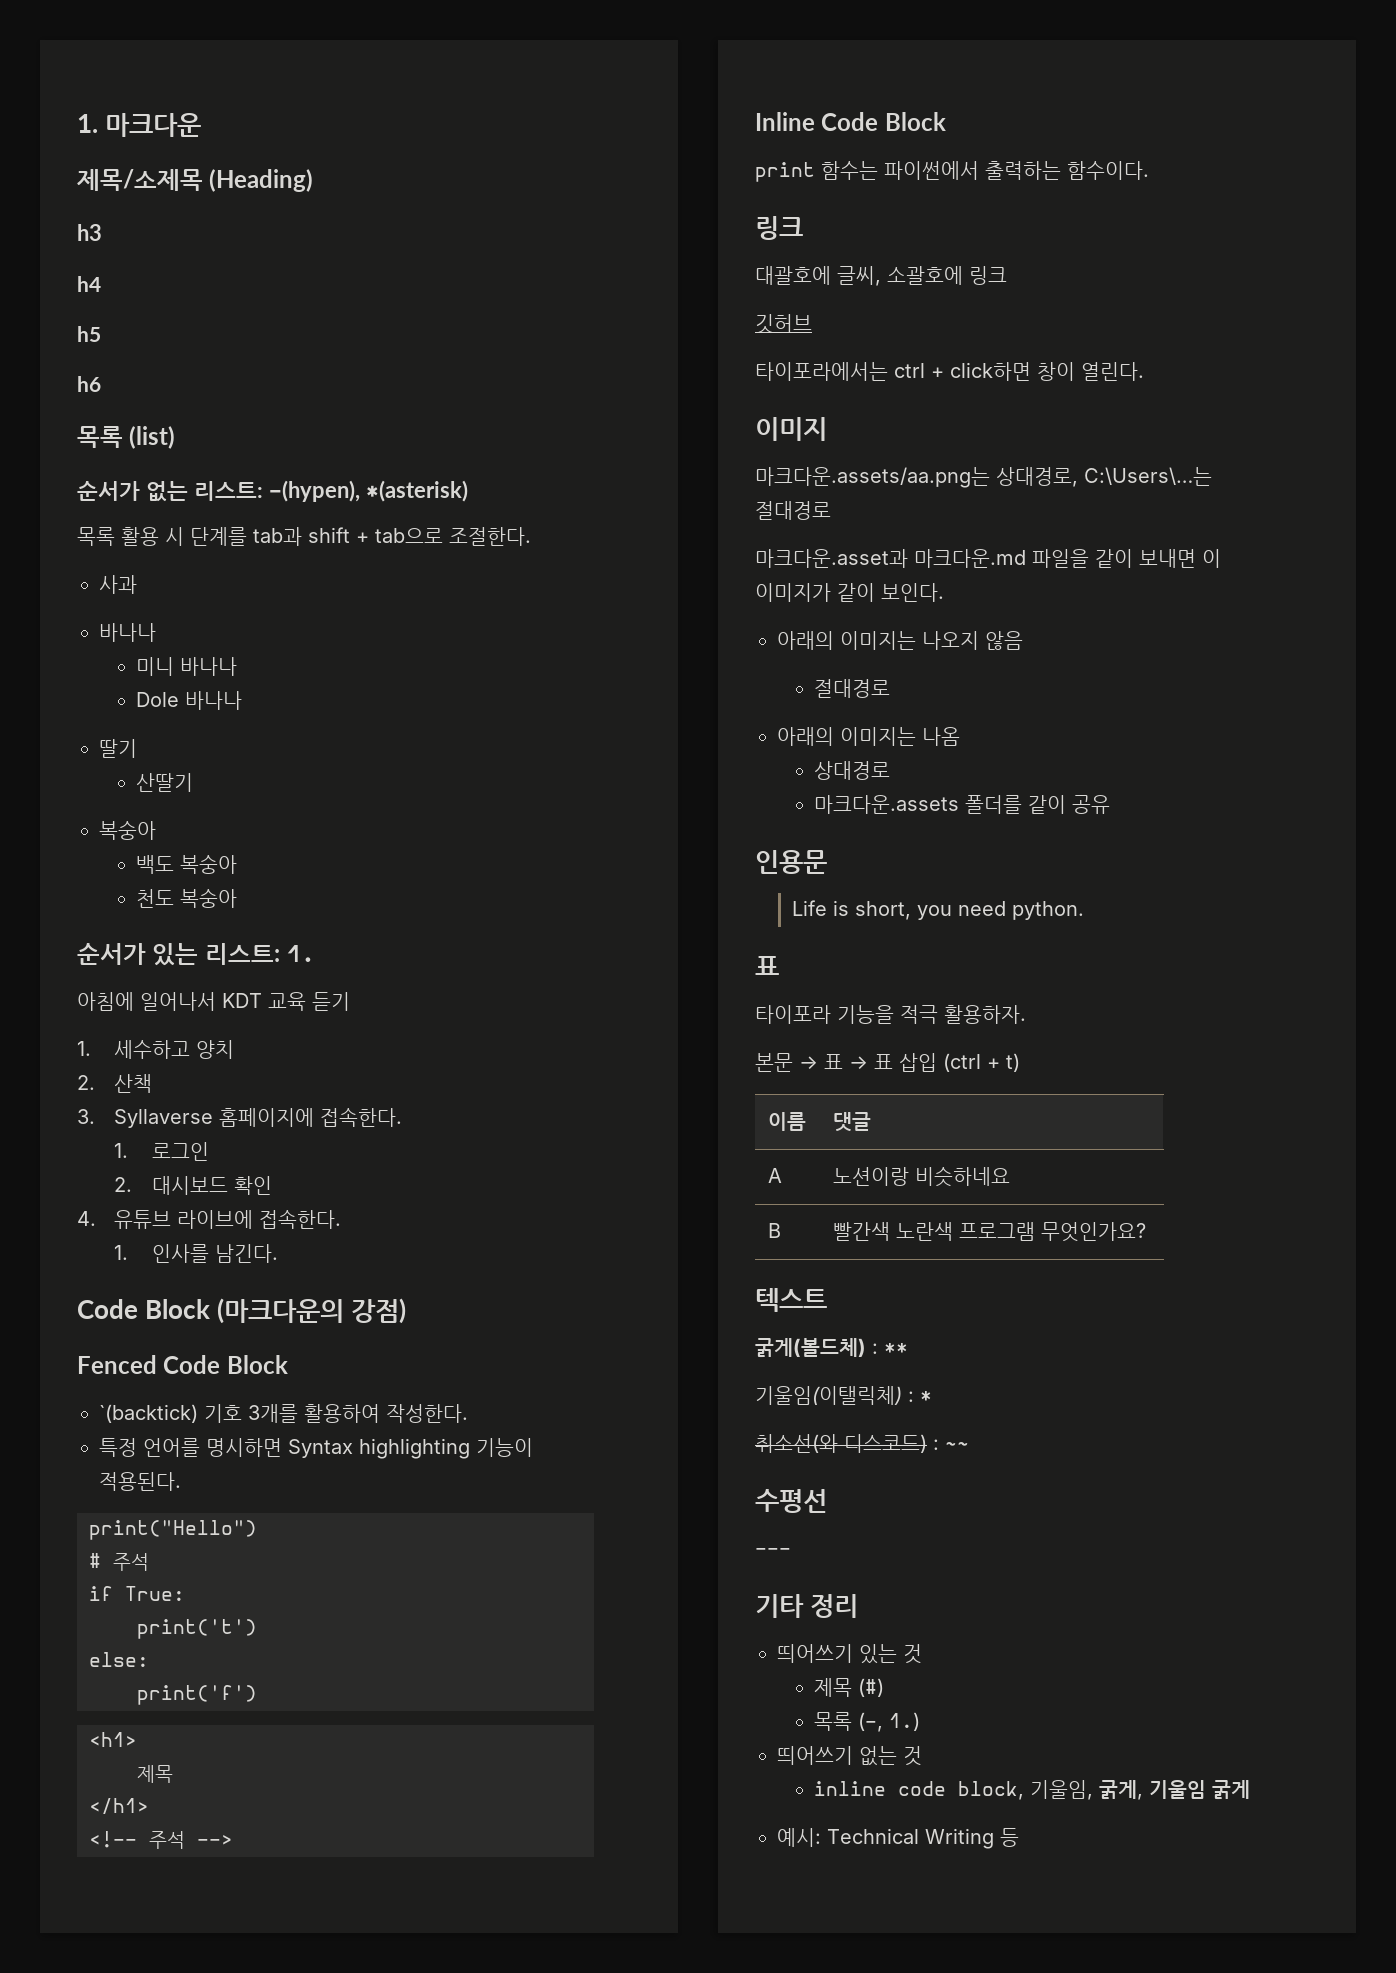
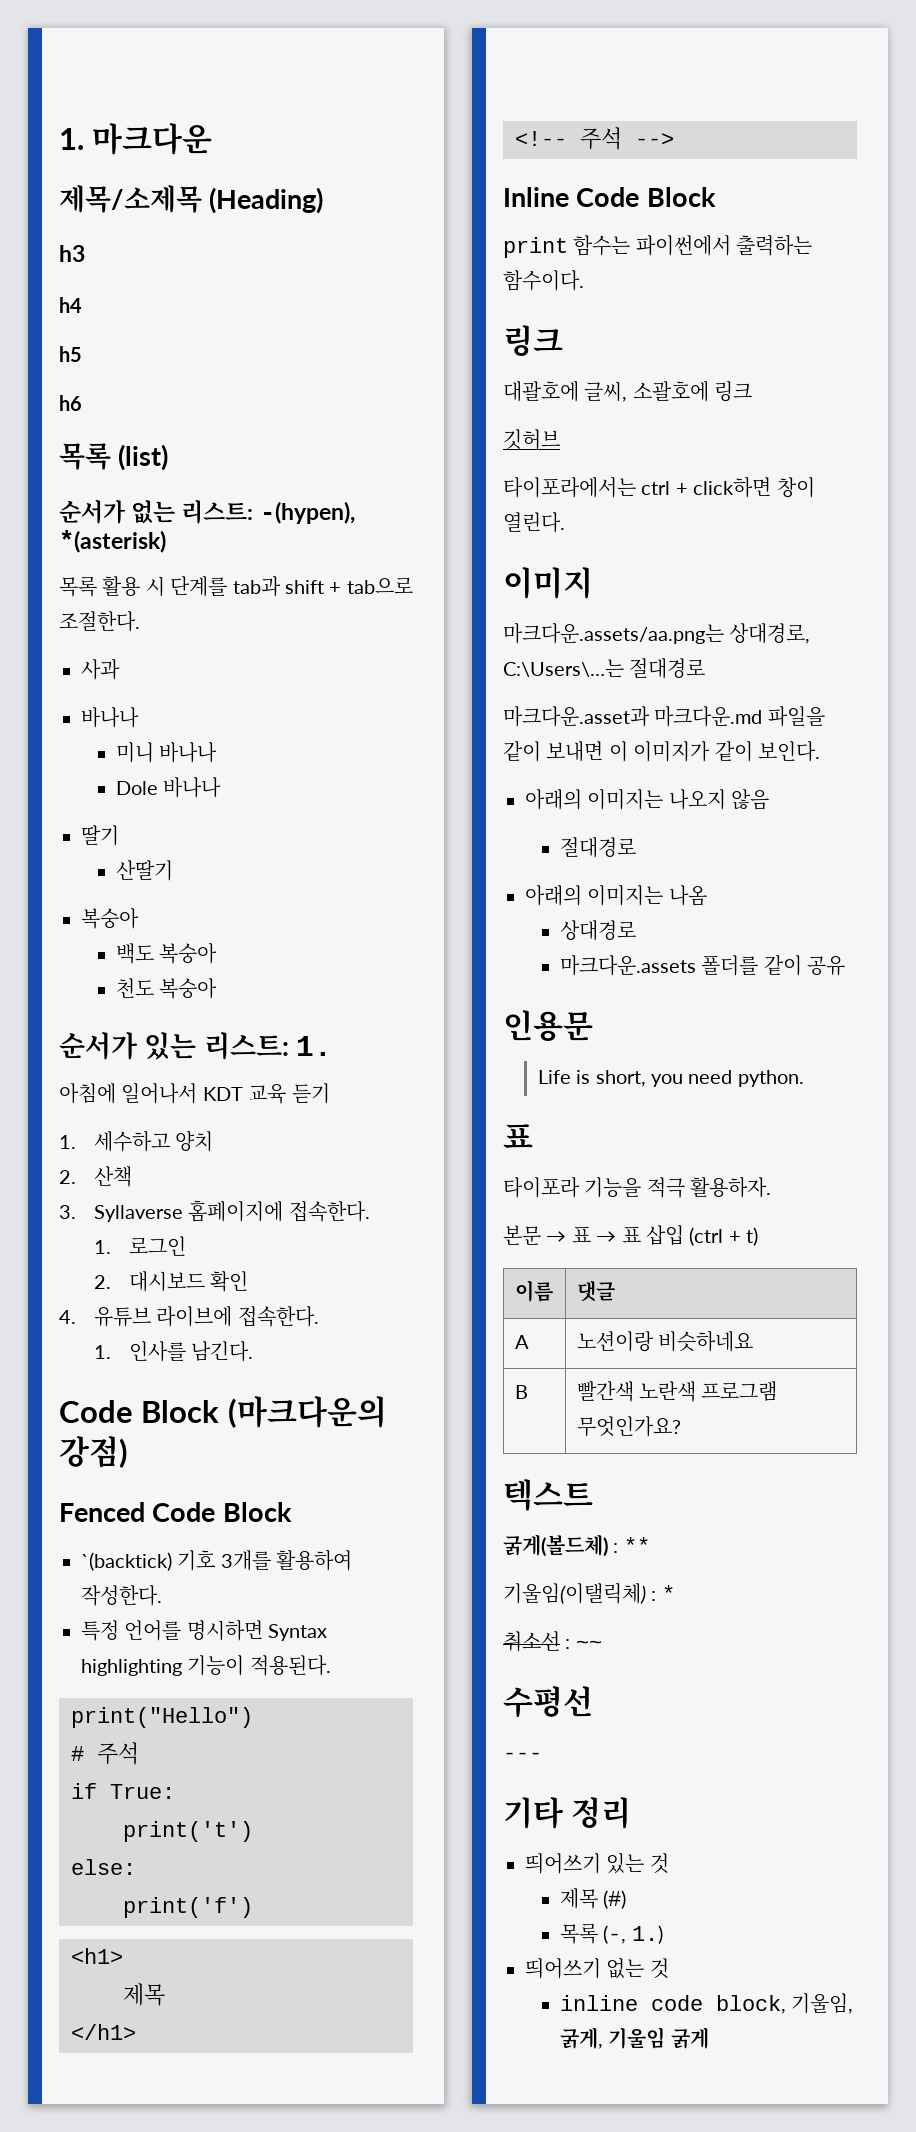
- 취소선(와 디스코드) : ~~
+ 취소선 : ~~
- 예시: Technical Writing 등

